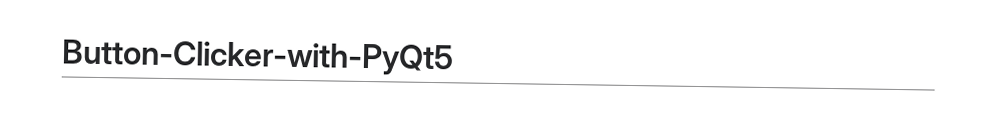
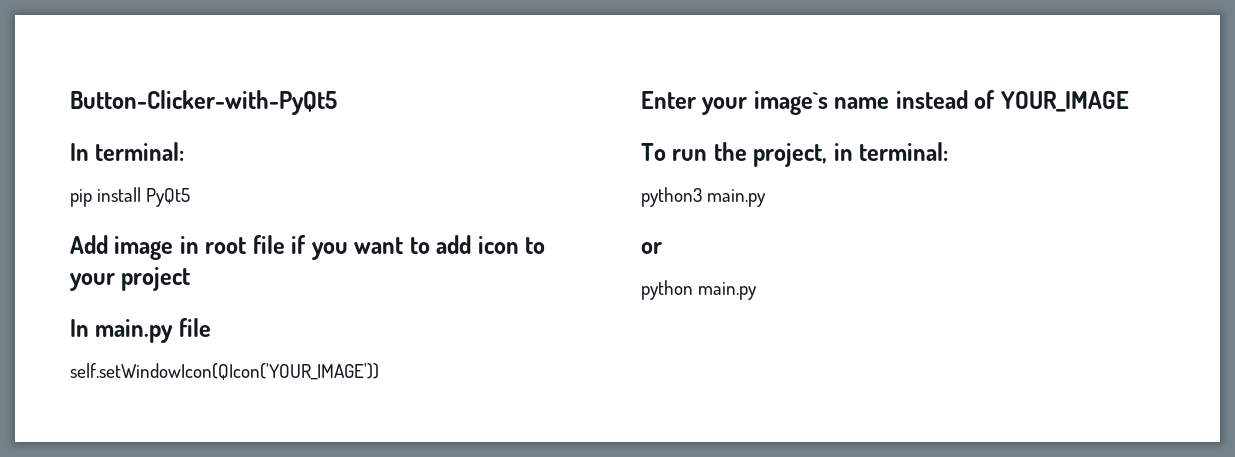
+ In terminal:
+ pip install PyQt5
+ Add image in root file if you want to add icon to your project
+ In main.py file
+ self.setWindowIcon(QIcon('YOUR_IMAGE'))
+ Enter your image`s name instead of YOUR_IMAGE
+ To run the project, in terminal:
+ python3 main.py
+ or
+ python main.py

